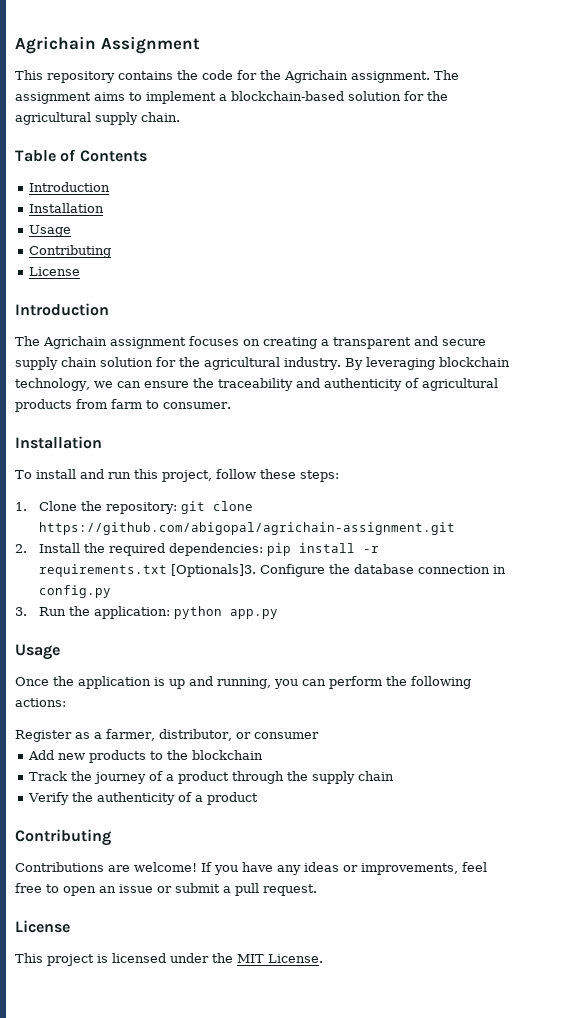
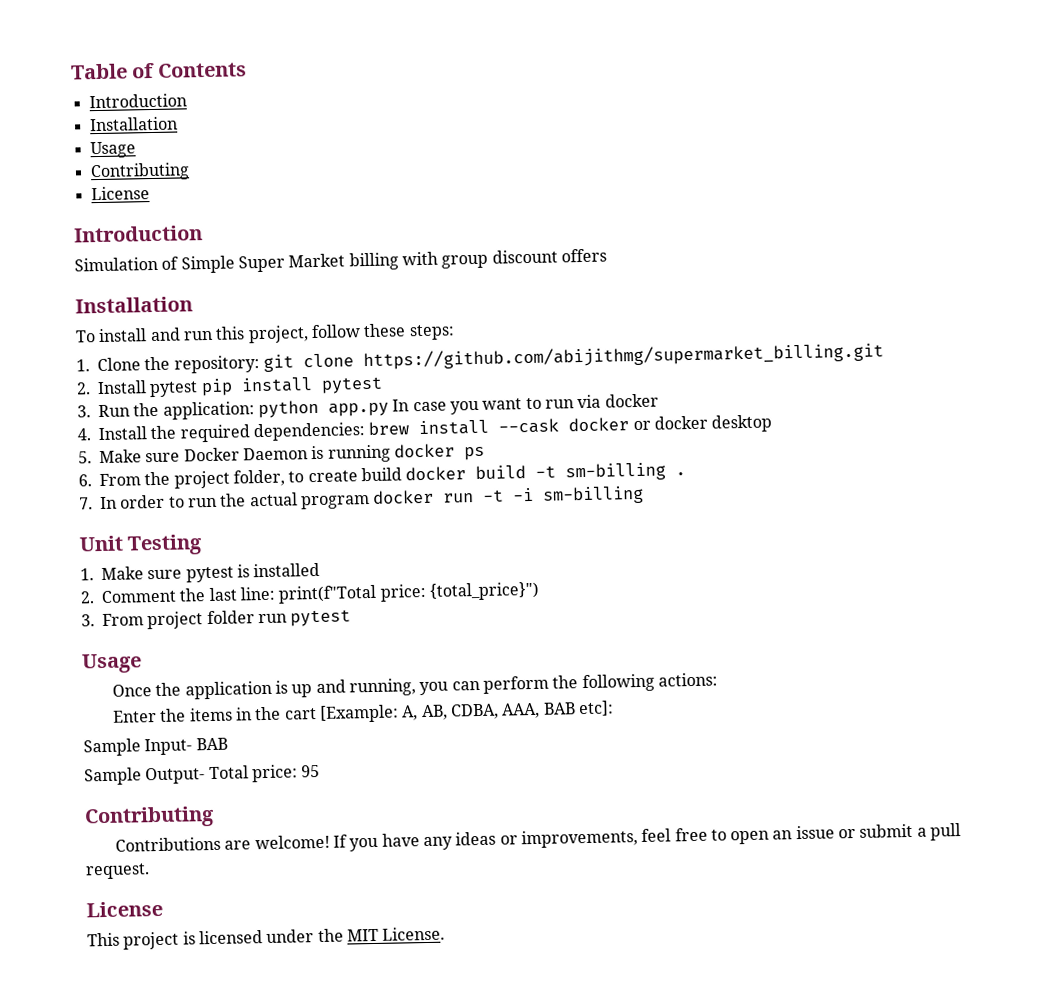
- Agrichain Assignment
- This repository contains the code for the Agrichain assignment. The assignment aims to implement a blockchain-based solution for the agricultural supply chain.
- The Agrichain assignment focuses on creating a transparent and secure supply chain solution for the agricultural industry. By leveraging blockchain technology, we can ensure the traceability and authenticity of agricultural products from farm to consumer.
+ Simulation of Simple Super Market billing with group discount offers
- 1. Clone the repository: git clone https://github.com/abigopal/agrichain-assignment.git
+ 1. Clone the repository: git clone https://github.com/abijithmg/supermarket_billing.git
- 2. Install the required dependencies: pip install -r requirements.txt [Optionals]3. Configure the database connection in config.py
+ 2. Install pytest pip install pytest
- 3. Run the application: python app.py
+ 3. Run the application: python app.py In case you want to run via docker
+ 4. Install the required dependencies: brew install --cask docker or docker desktop
+ 5. Make sure Docker Daemon is running docker ps
+ 6. From the project folder, to create build docker build -t sm-billing .
+ 7. In order to run the actual program docker run -t -i sm-billing
+ Unit Testing
+ 1. Make sure pytest is installed
+ 2. Comment the last line: print(f"Total price: {total_price}")
+ 3. From project folder run pytest
- Register as a farmer, distributor, or consumer
- Add new products to the blockchain
- Track the journey of a product through the supply chain
- Verify the authenticity of a product
+ Enter the items in the cart [Example: A, AB, CDBA, AAA, BAB etc]:
+ Sample Input- BAB
+ Sample Output- Total price: 95

